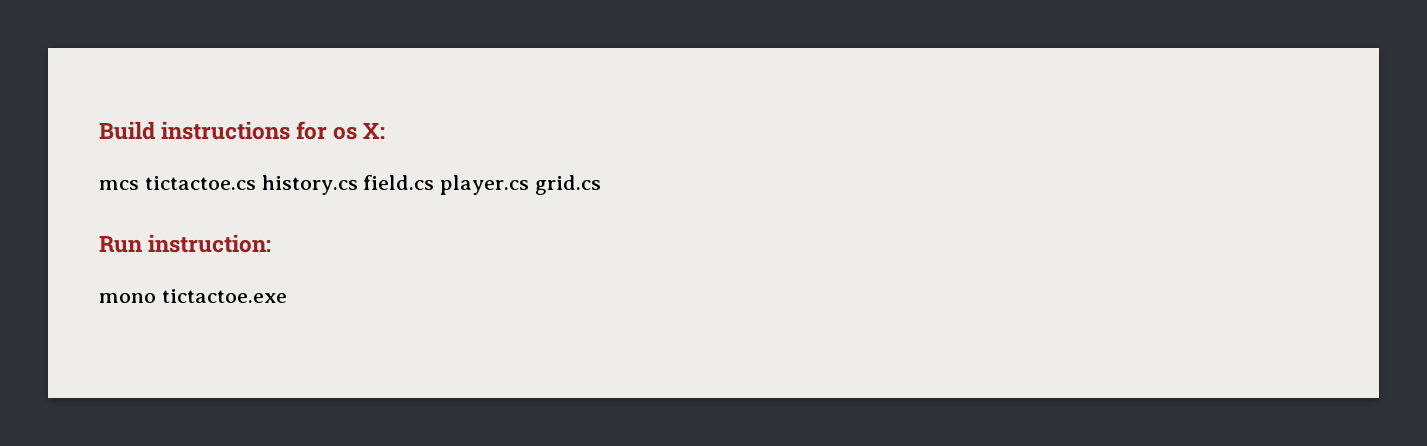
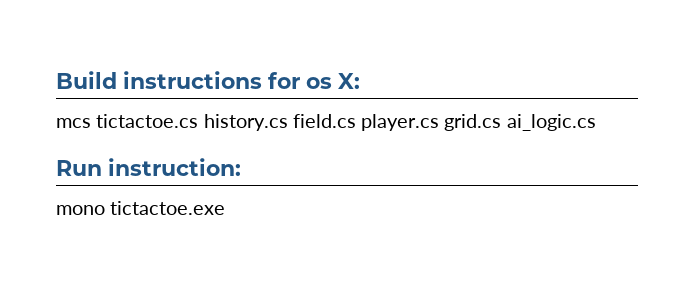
- mcs tictactoe.cs history.cs field.cs player.cs grid.cs
+ mcs tictactoe.cs history.cs field.cs player.cs grid.cs ai_logic.cs

